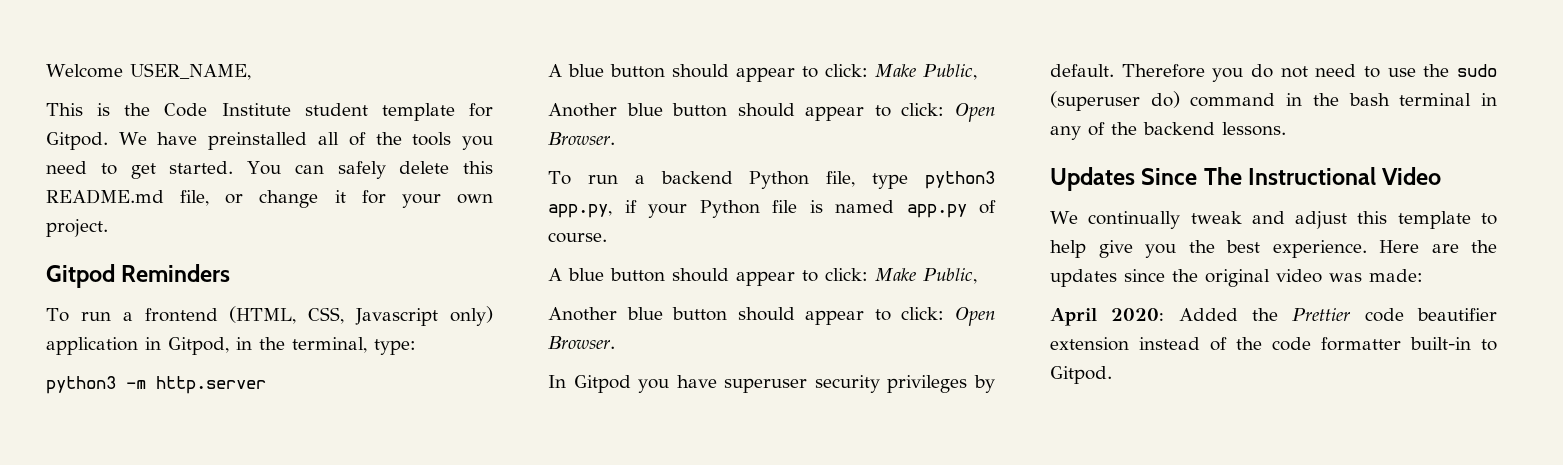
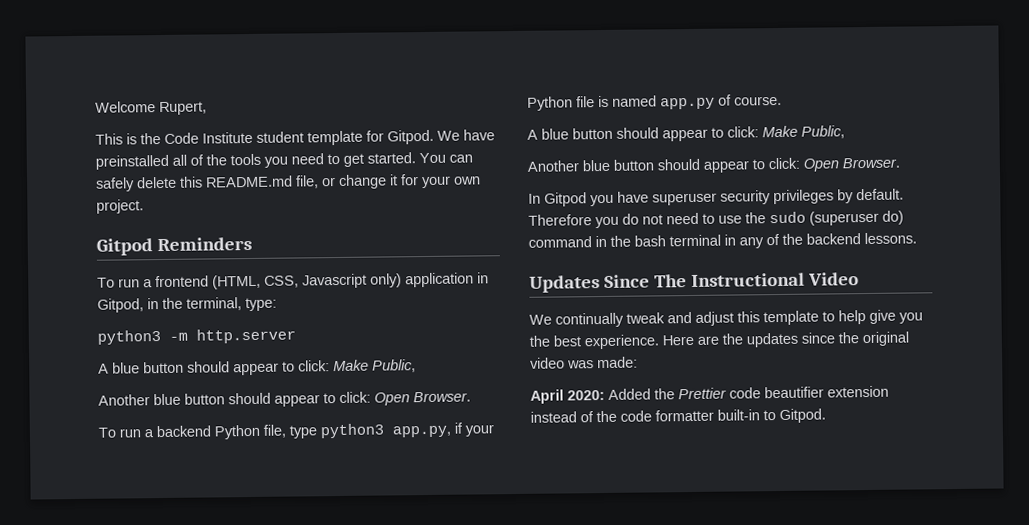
- Welcome USER_NAME,
+ Welcome Rupert,

